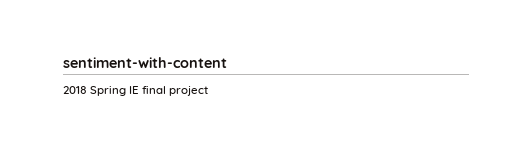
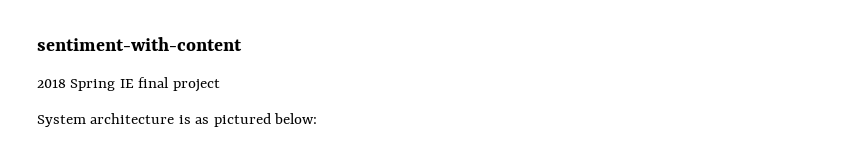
+ System architecture is as pictured below:

